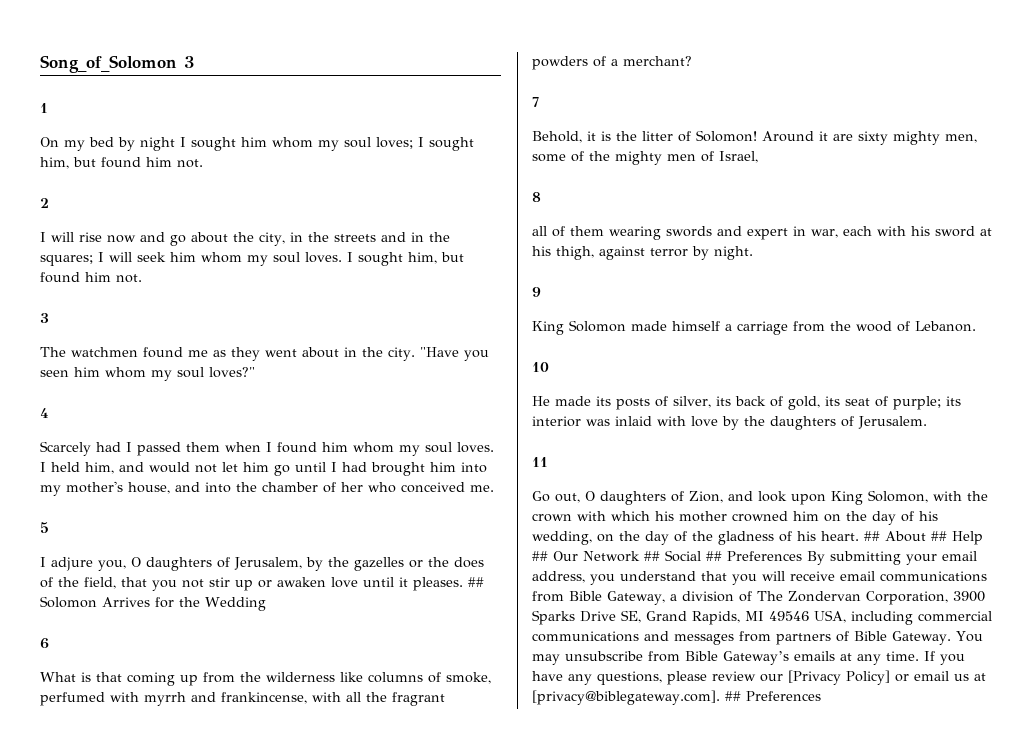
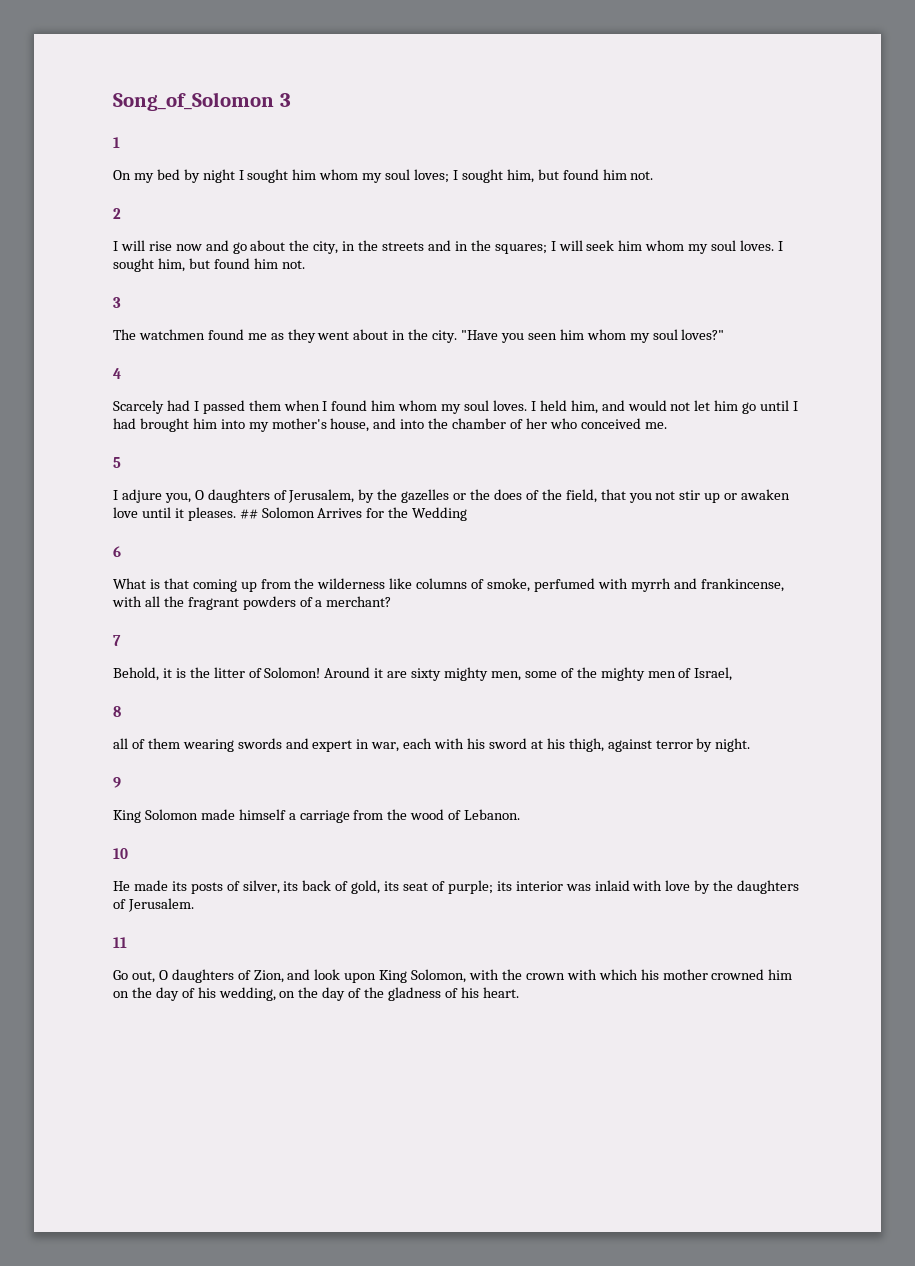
- ## About ## Help ## Our Network ## Social ## Preferences By submitting your email address, you understand that you will receive email communications from Bible Gateway, a division of The Zondervan Corporation, 3900 Sparks Drive SE, Grand Rapids, MI 49546 USA, including commercial communications and messages from partners of Bible Gateway. You may unsubscribe from Bible Gateway’s emails at any time. If you have any questions, please review our [Privacy Policy] or email us at [privacy@biblegateway.com]. ## Preferences

